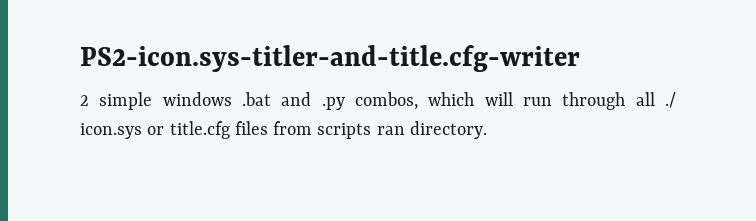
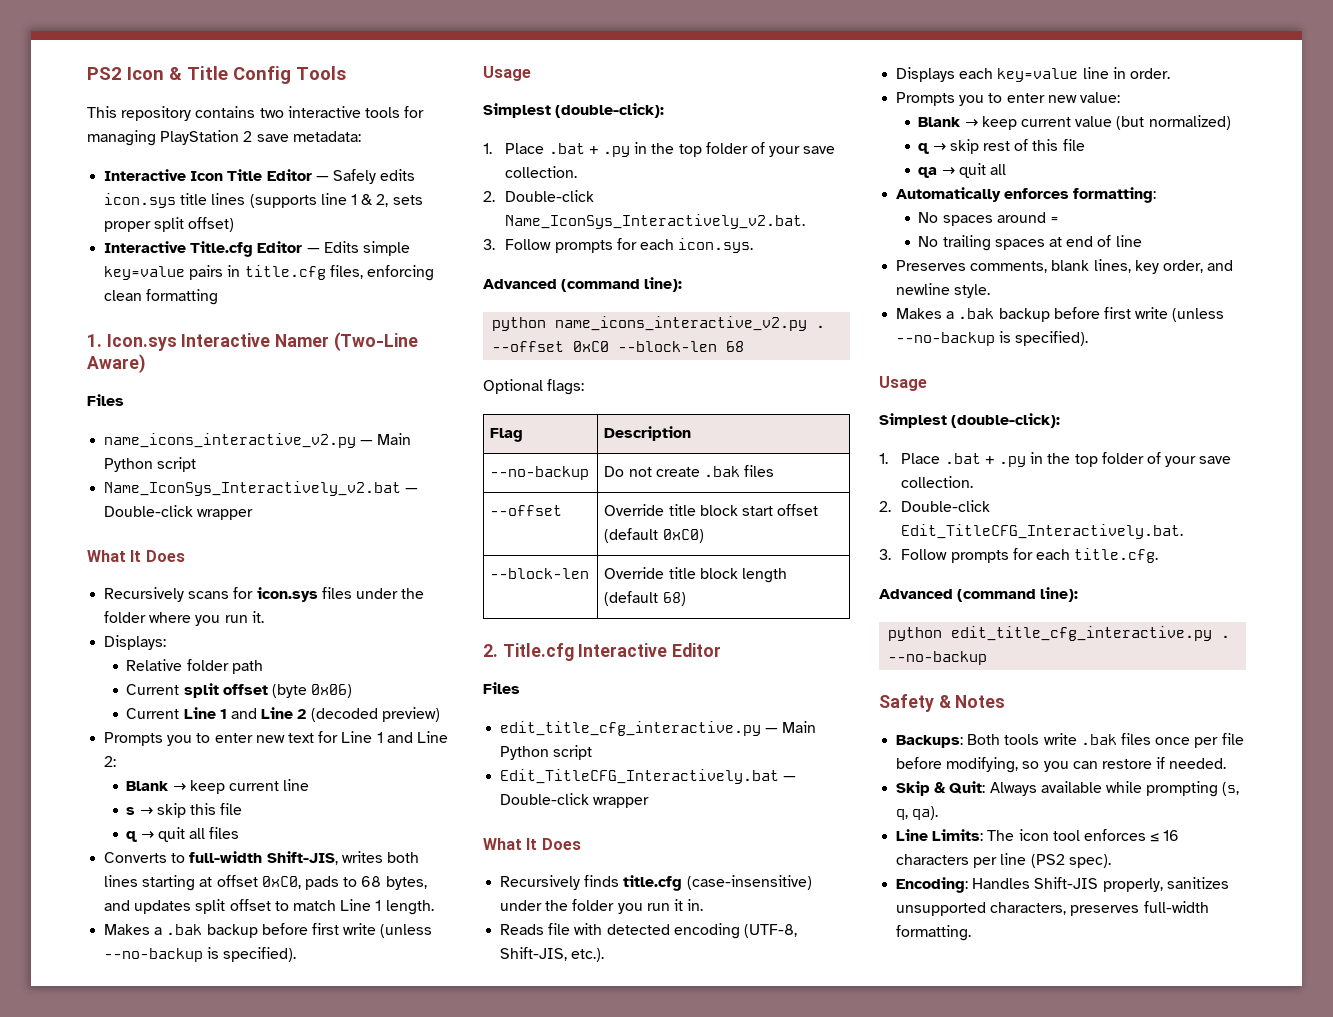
- PS2-icon.sys-titler-and-title.cfg-writer
- 2 simple windows .bat and .py combos, which will run through all ./ icon.sys or title.cfg files from scripts ran directory.
+ PS2 Icon & Title Config Tools
+ This repository contains two interactive tools for managing PlayStation 2 save metadata:
+ Interactive Icon Title Editor — Safely edits icon.sys title lines (supports line 1 & 2, sets proper split offset)
+ Interactive Title.cfg Editor — Edits simple key=value pairs in title.cfg files, enforcing clean formatting
+ 1. Icon.sys Interactive Namer (Two-Line Aware)
+ Files
+ name_icons_interactive_v2.py — Main Python script
+ Name_IconSys_Interactively_v2.bat — Double-click wrapper
+ What It Does
+ Recursively scans for icon.sys files under the folder where you run it.
+ Displays:
+ Relative folder path
+ Current split offset (byte 0x06)
+ Current Line 1 and Line 2 (decoded preview)
+ Prompts you to enter new text for Line 1 and Line 2:
+ Blank → keep current line
+ s → skip this file
+ q → quit all files
+ Converts to full-width Shift-JIS, writes both lines starting at offset 0xC0, pads to 68 bytes, and updates split offset to match Line 1 length.
+ Makes a .bak backup before first write (unless --no-backup is specified).
+ Usage
+ Simplest (double-click):
+ 1. Place .bat + .py in the top folder of your save collection.
+ 2. Double-click Name_IconSys_Interactively_v2.bat.
+ 3. Follow prompts for each icon.sys.
+ Advanced (command line):
+ python name_icons_interactive_v2.py . --offset 0xC0 --block-len 68
+ Optional flags:
+ Flag | Description
+ --no-backup | Do not create .bak files
+ --offset | Override title block start offset (default 0xC0)
+ --block-len | Override title block length (default 68)
+ 2. Title.cfg Interactive Editor
+ Files
+ edit_title_cfg_interactive.py — Main Python script
+ Edit_TitleCFG_Interactively.bat — Double-click wrapper
+ What It Does
+ Recursively finds title.cfg (case-insensitive) under the folder you run it in.
+ Reads file with detected encoding (UTF-8, Shift-JIS, etc.).
+ Displays each key=value line in order.
+ Prompts you to enter new value:
+ Blank → keep current value (but normalized)
+ q → skip rest of this file
+ qa → quit all
+ Automatically enforces formatting:
+ No spaces around =
+ No trailing spaces at end of line
+ Preserves comments, blank lines, key order, and newline style.
+ Makes a .bak backup before first write (unless --no-backup is specified).
+ Usage
+ Simplest (double-click):
+ 1. Place .bat + .py in the top folder of your save collection.
+ 2. Double-click Edit_TitleCFG_Interactively.bat.
+ 3. Follow prompts for each title.cfg.
+ Advanced (command line):
+ python edit_title_cfg_interactive.py . --no-backup
+ Safety & Notes
+ Backups: Both tools write .bak files once per file before modifying, so you can restore if needed.
+ Skip & Quit: Always available while prompting (s, q, qa).
+ Line Limits: The icon tool enforces ≤ 16 characters per line (PS2 spec).
+ Encoding: Handles Shift-JIS properly, sanitizes unsupported characters, preserves full-width formatting.

